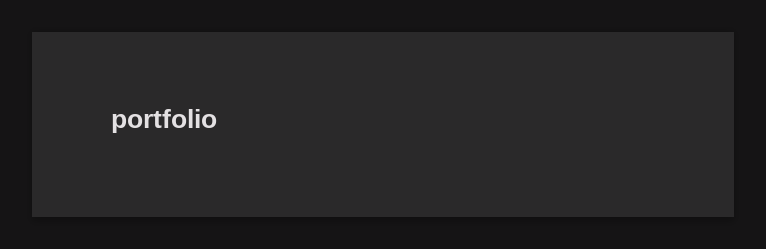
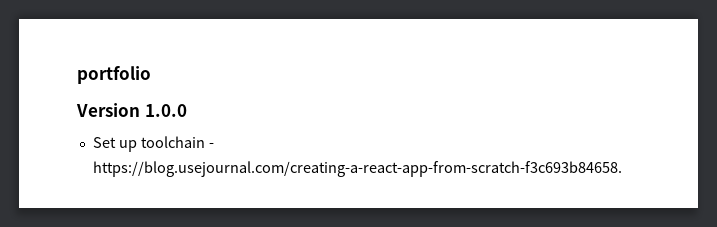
+ Version 1.0.0
+ Set up toolchain - https://blog.usejournal.com/creating-a-react-app-from-scratch-f3c693b84658.

